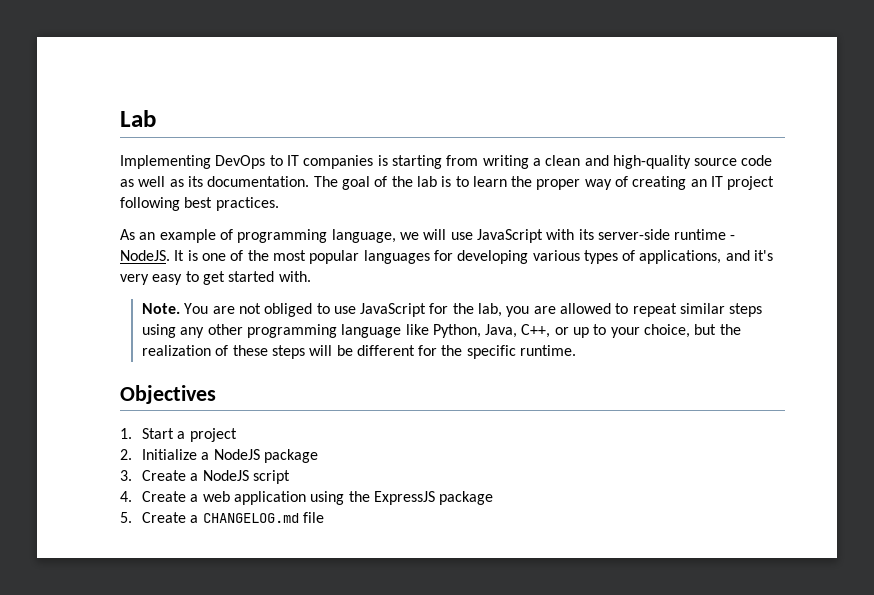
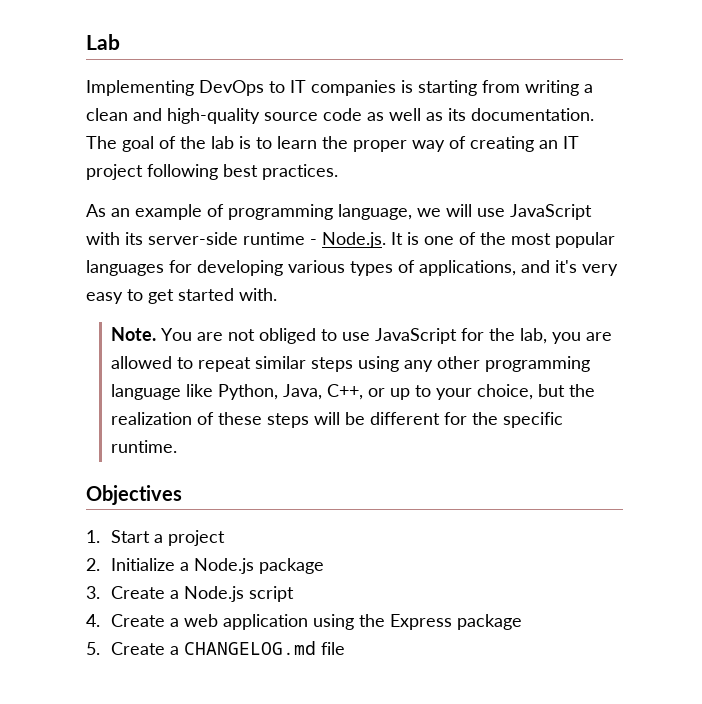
- As an example of programming language, we will use JavaScript with its server-side runtime - NodeJS. It is one of the most popular languages for developing various types of applications, and it's very easy to get started with.
+ As an example of programming language, we will use JavaScript with its server-side runtime - Node.js. It is one of the most popular languages for developing various types of applications, and it's very easy to get started with.
- 2. Initialize a NodeJS package
+ 2. Initialize a Node.js package
- 3. Create a NodeJS script
+ 3. Create a Node.js script
- 4. Create a web application using the ExpressJS package
+ 4. Create a web application using the Express package

